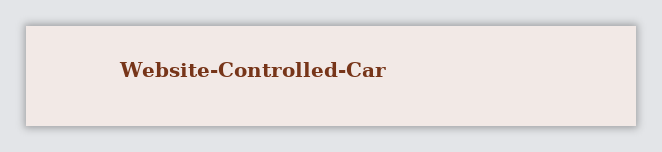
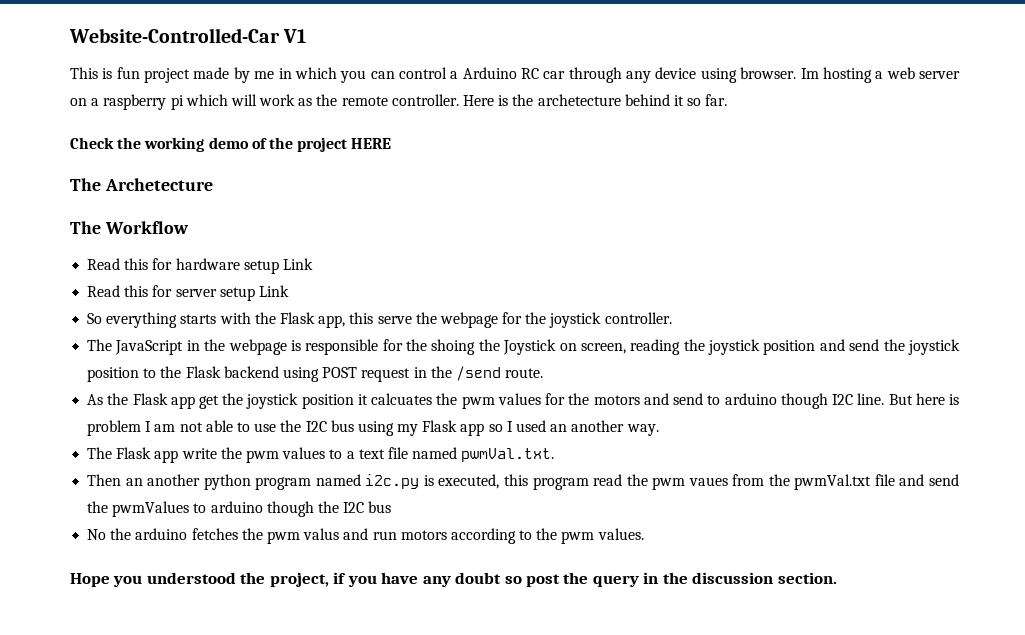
- Website-Controlled-Car
+ Website-Controlled-Car V1
+ This is fun project made by me in which you can control a Arduino RC car through any device using browser. Im hosting a web server on a raspberry pi which will work as the remote controller. Here is the archetecture behind it so far.
+ Check the working demo of the project HERE
+ The Archetecture
+ The Workflow
+ Read this for hardware setup Link
+ Read this for server setup Link
+ So everything starts with the Flask app, this serve the webpage for the joystick controller.
+ The JavaScript in the webpage is responsible for the shoing the Joystick on screen, reading the joystick position and send the joystick position to the Flask backend using POST request in the /send route.
+ As the Flask app get the joystick position it calcuates the pwm values for the motors and send to arduino though I2C line. But here is problem I am not able to use the I2C bus using my Flask app so I used an another way.
+ The Flask app write the pwm values to a text file named pwmVal.txt.
+ Then an another python program named i2c.py is executed, this program read the pwm vaues from the pwmVal.txt file and send the pwmValues to arduino though the I2C bus
+ No the arduino fetches the pwm valus and run motors according to the pwm values.
+ Hope you understood the project, if you have any doubt so post the query in the discussion section.

